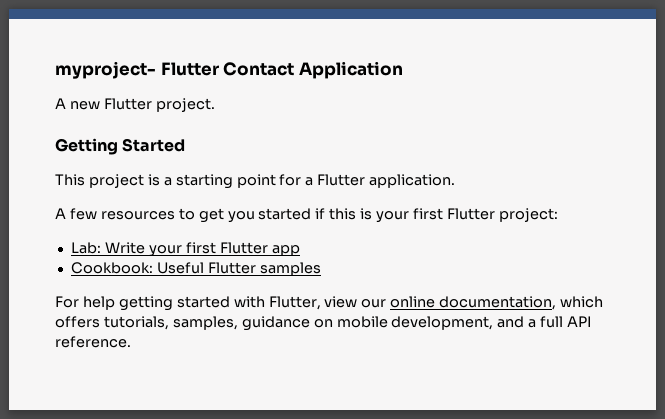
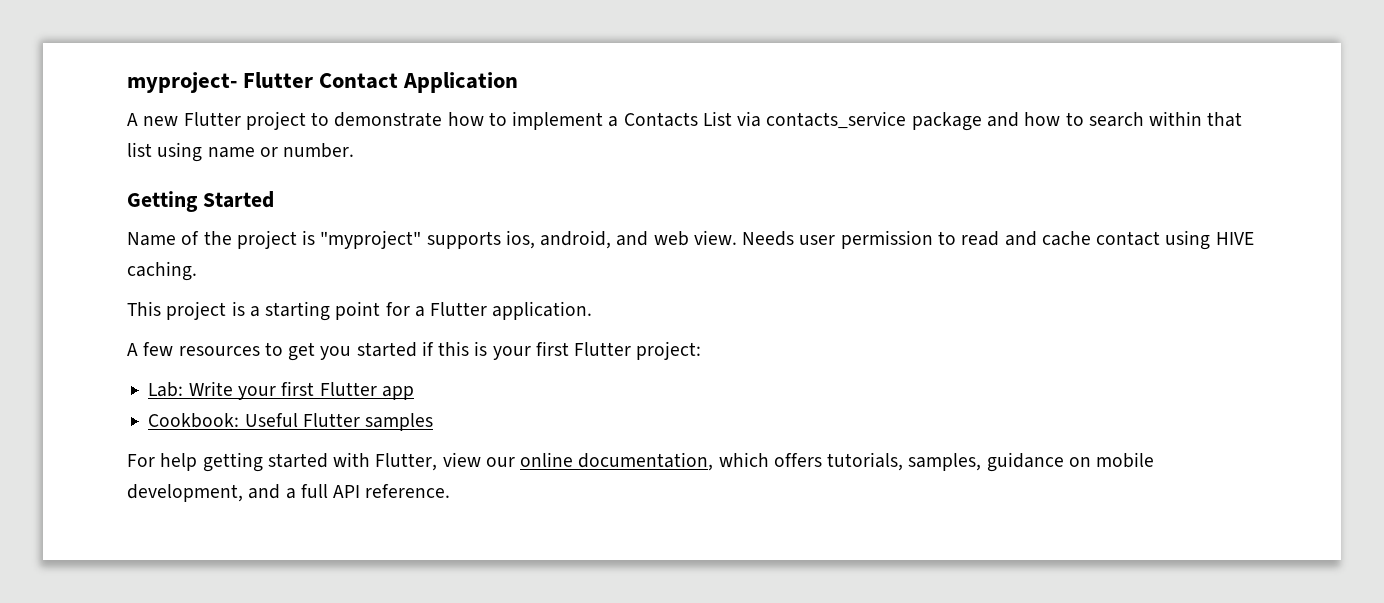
- A new Flutter project.
+ A new Flutter project to demonstrate how to implement a Contacts List via contacts_service package and how to search within that list using name or number.
  Getting Started
+ Name of the project is "myproject" supports ios, android, and web view. Needs user permission to read and cache contact using HIVE caching.

